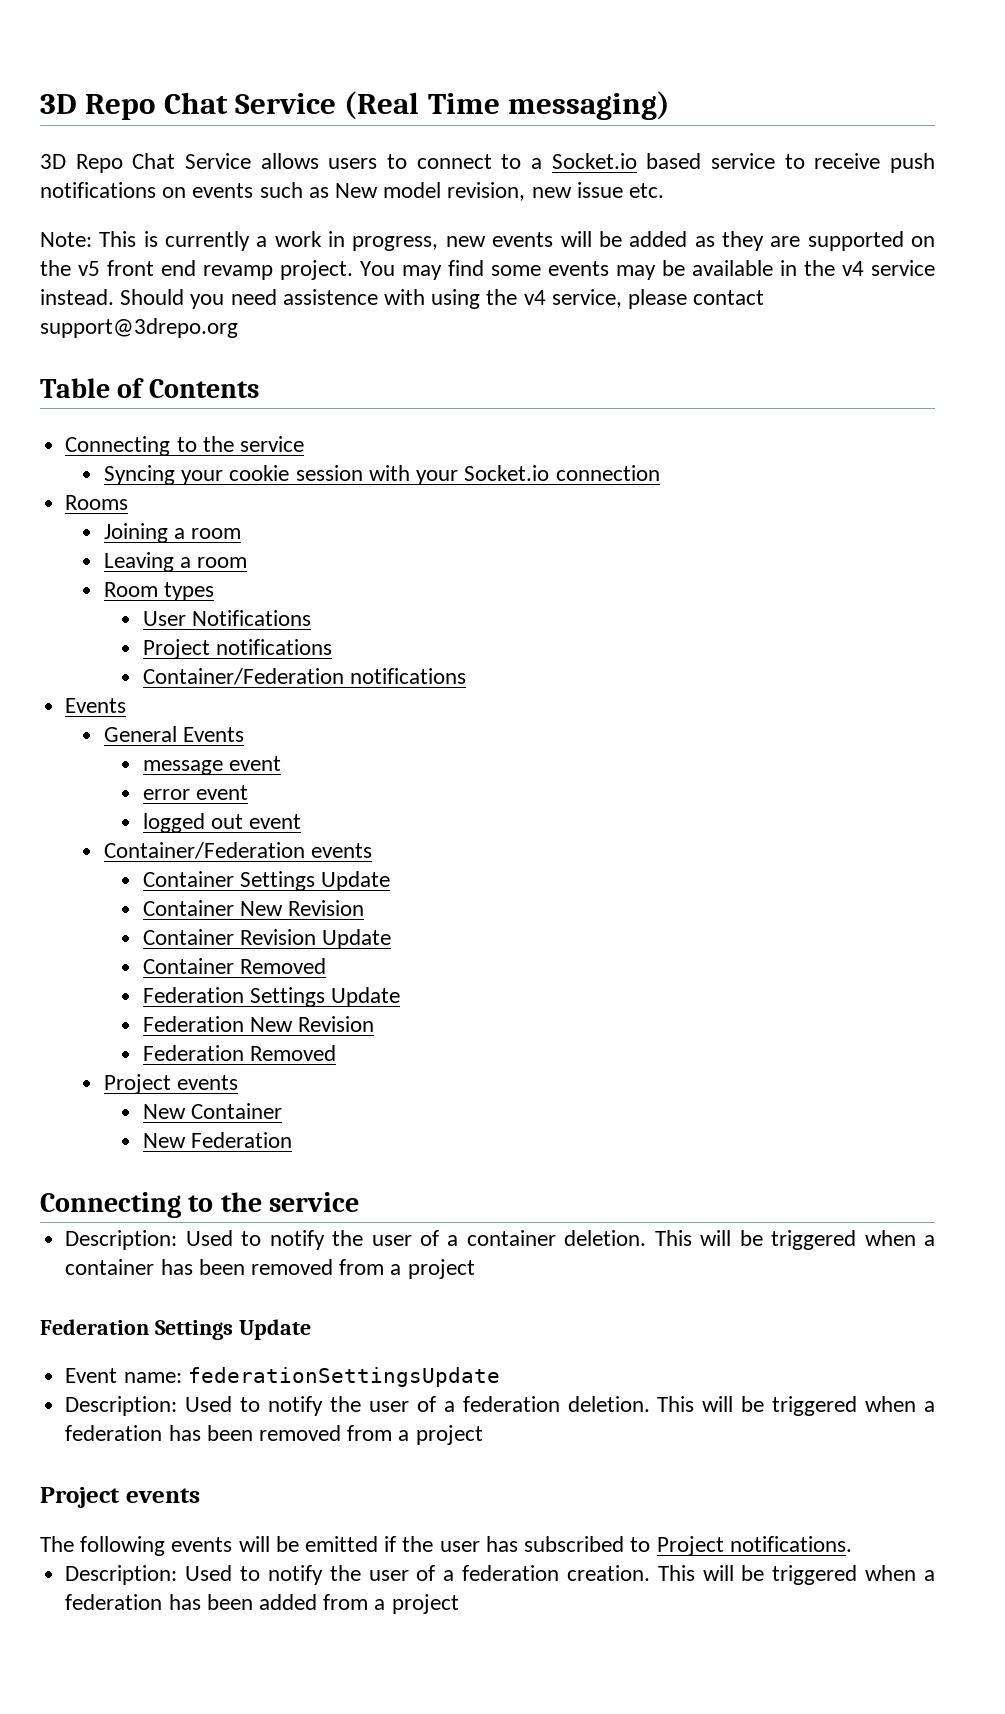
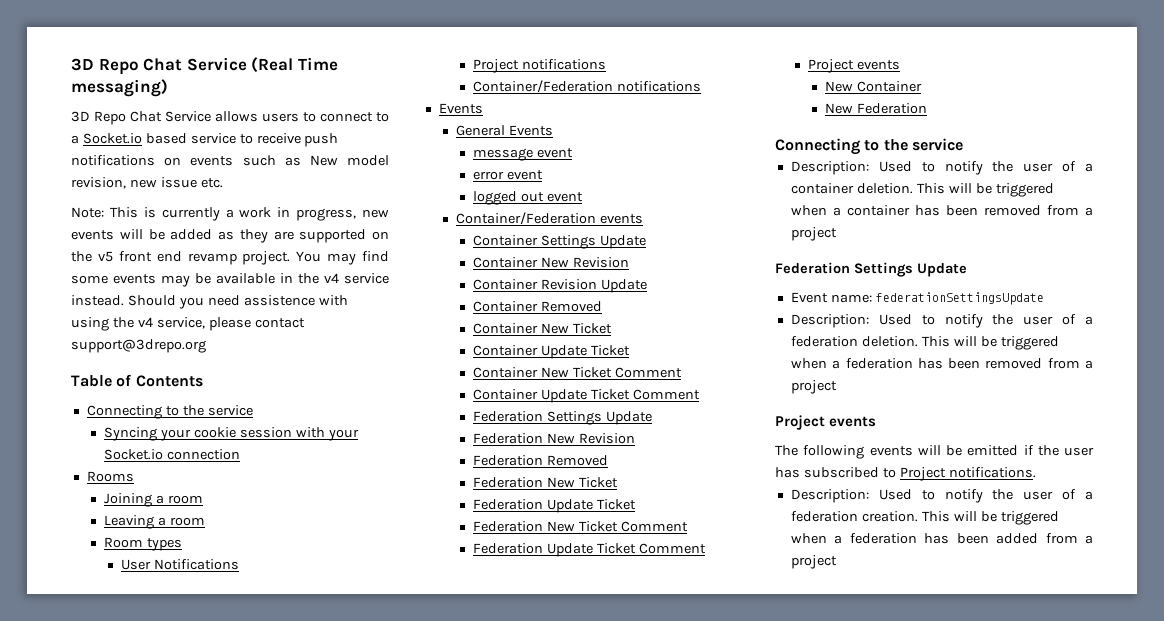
  Container Removed
+ Container New Ticket
+ Container Update Ticket
+ Container New Ticket Comment
+ Container Update Ticket Comment
  Federation Removed
+ Federation New Ticket
+ Federation Update Ticket
+ Federation New Ticket Comment
+ Federation Update Ticket Comment

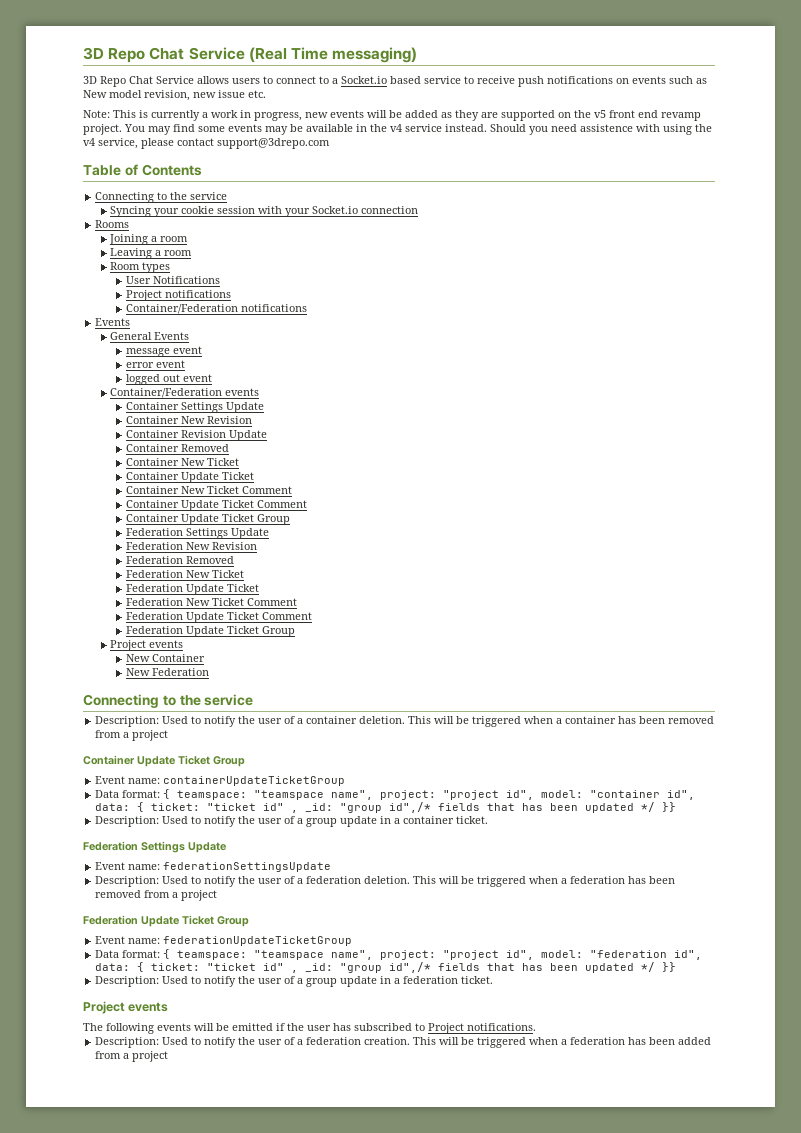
- Should you need assistence with using the v4 service, please contact support@3drepo.org
+ Should you need assistence with using the v4 service, please contact support@3drepo.com
  Container Update Ticket Comment
+ Container Update Ticket Group
  Federation Update Ticket Comment
+ Federation Update Ticket Group
  This will be triggered when a container has been removed from a project
+ Container Update Ticket Group
+ Event name: containerUpdateTicketGroup
+ Data format: { teamspace: "teamspace name", project: "project id", model: "container id", data: { ticket: "ticket id" , _id: "group id",/* fields that has been updated */ }}
+ Description: Used to notify the user of a group update in a container ticket.
  This will be triggered when a federation has been removed from a project
+ Federation Update Ticket Group
+ Event name: federationUpdateTicketGroup
+ Data format: { teamspace: "teamspace name", project: "project id", model: "federation id", data: { ticket: "ticket id" , _id: "group id",/* fields that has been updated */ }}
+ Description: Used to notify the user of a group update in a federation ticket.

